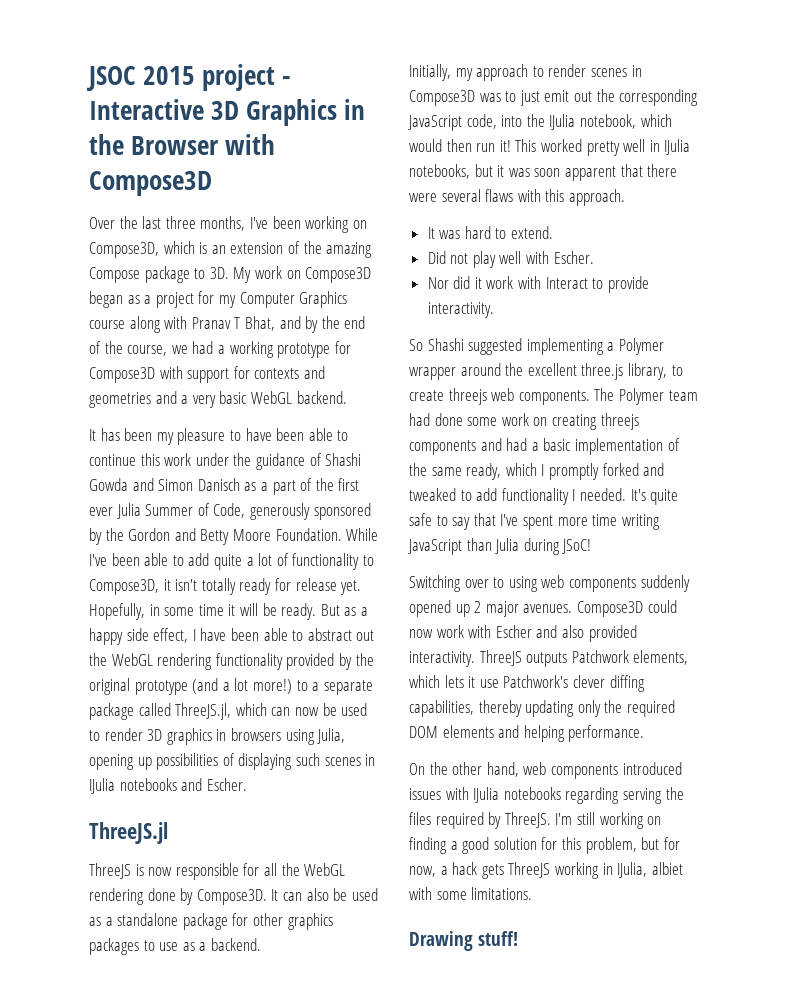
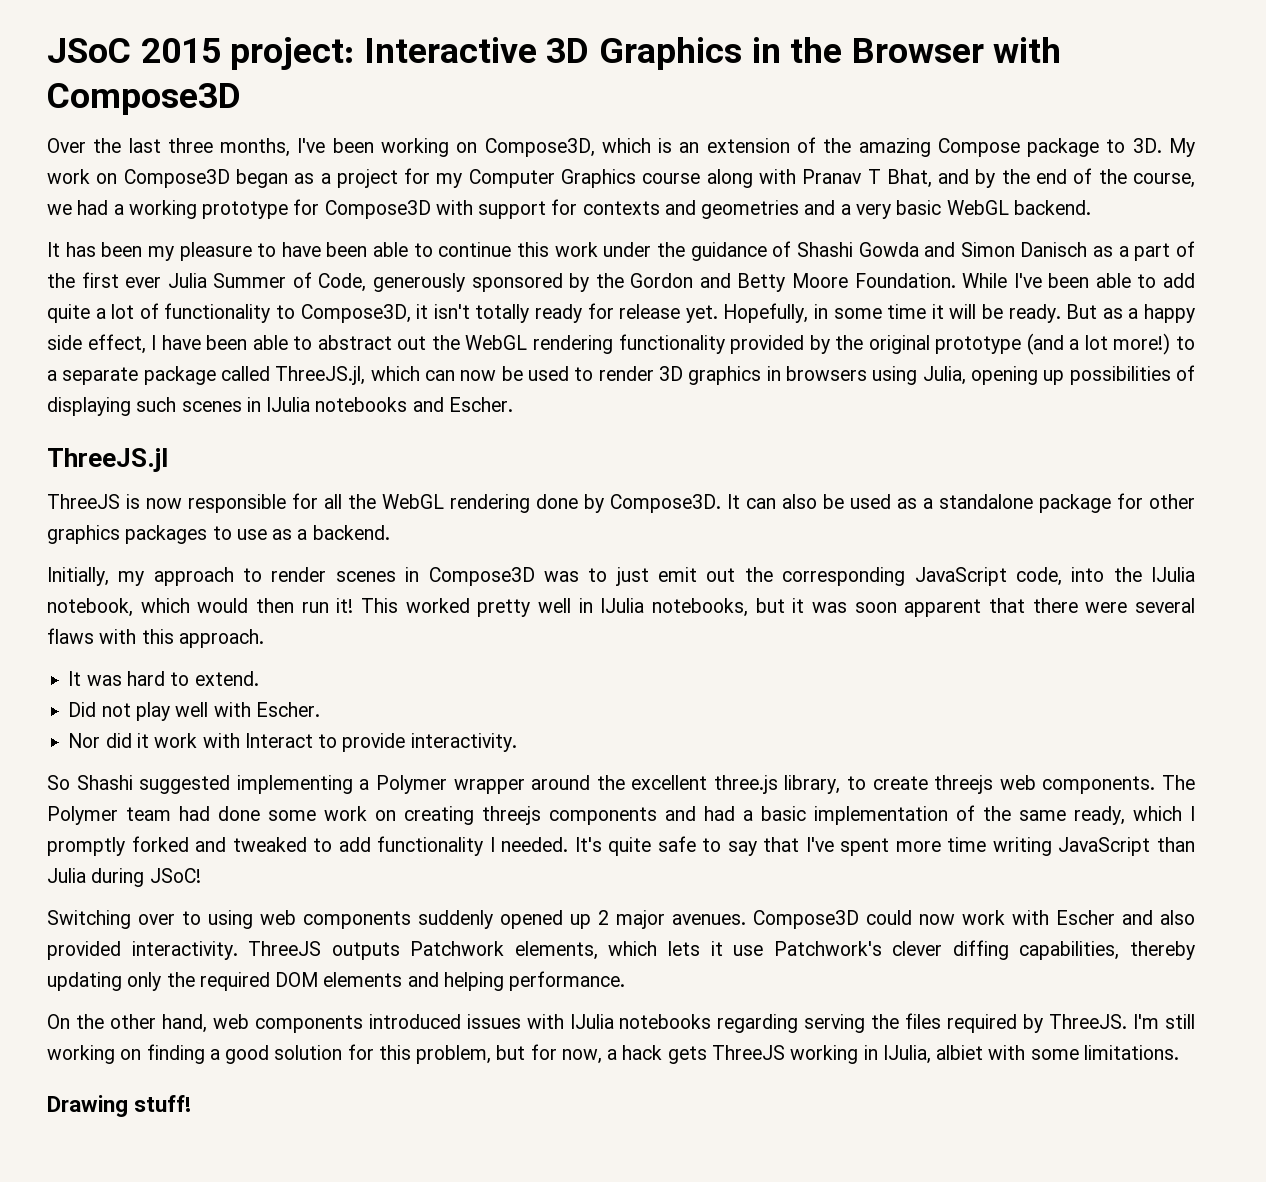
- JSOC 2015 project - Interactive 3D Graphics in the Browser with Compose3D
+ JSoC 2015 project: Interactive 3D Graphics in the Browser with Compose3D

